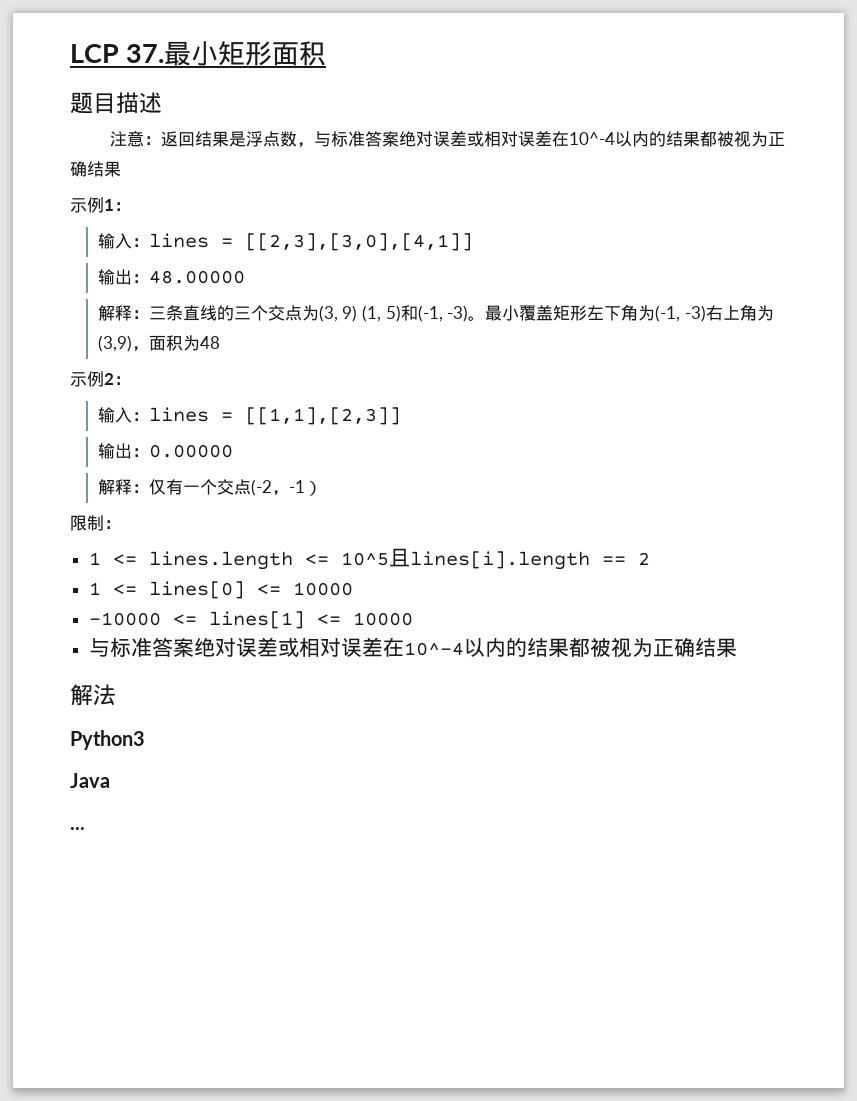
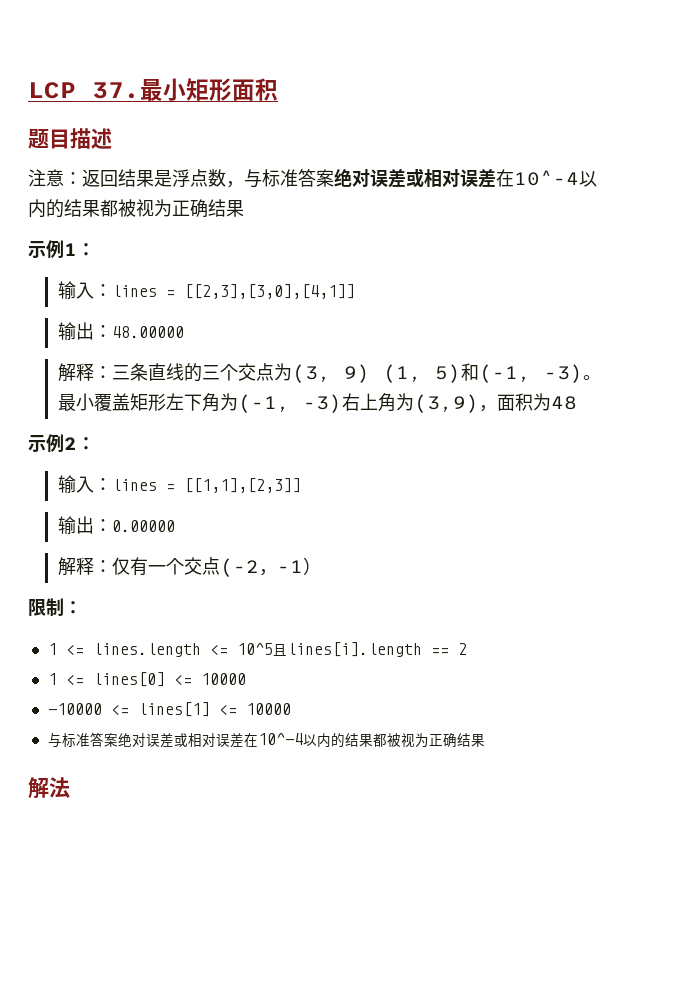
- Python3
- Java
- ...

